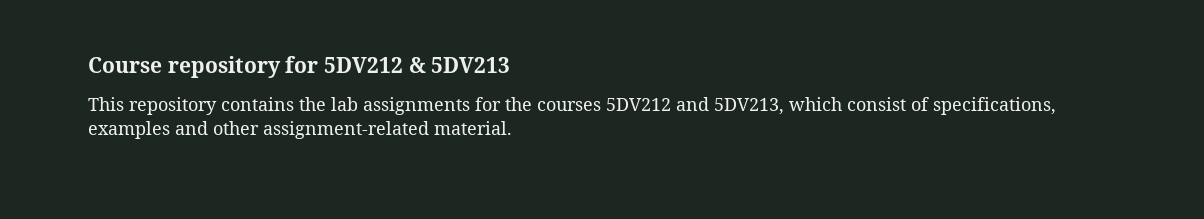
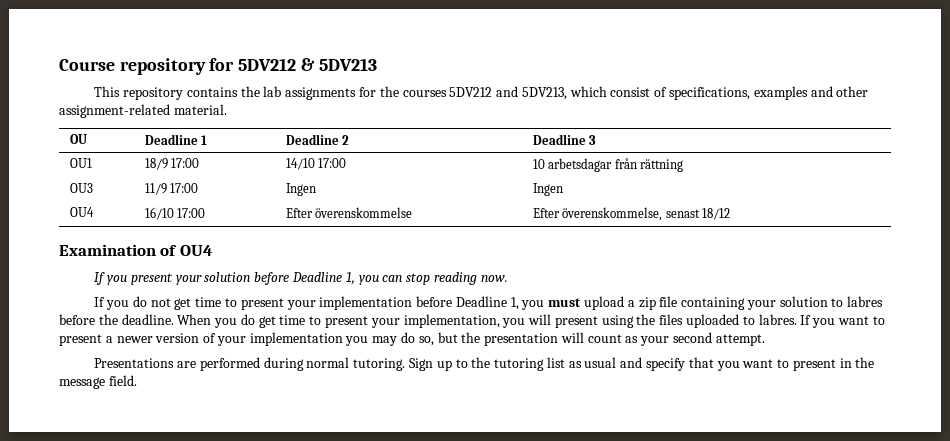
+ OU | Deadline 1 | Deadline 2 | Deadline 3
+ OU1 | 18/9 17:00 | 14/10 17:00 | 10 arbetsdagar från rättning
+ OU3 | 11/9 17:00 | Ingen | Ingen
+ OU4 | 16/10 17:00 | Efter överenskommelse | Efter överenskommelse, senast 18/12
+ Examination of OU4
+ If you present your solution before Deadline 1, you can stop reading now.
+ If you do not get time to present your implementation before Deadline 1, you must upload a zip file containing your solution to labres before the deadline. When you do get time to present your implementation, you will present using the files uploaded to labres. If you want to present a newer version of your implementation you may do so, but the presentation will count as your second attempt.
+ Presentations are performed during normal tutoring. Sign up to the tutoring list as usual and specify that you want to present in the message field.

